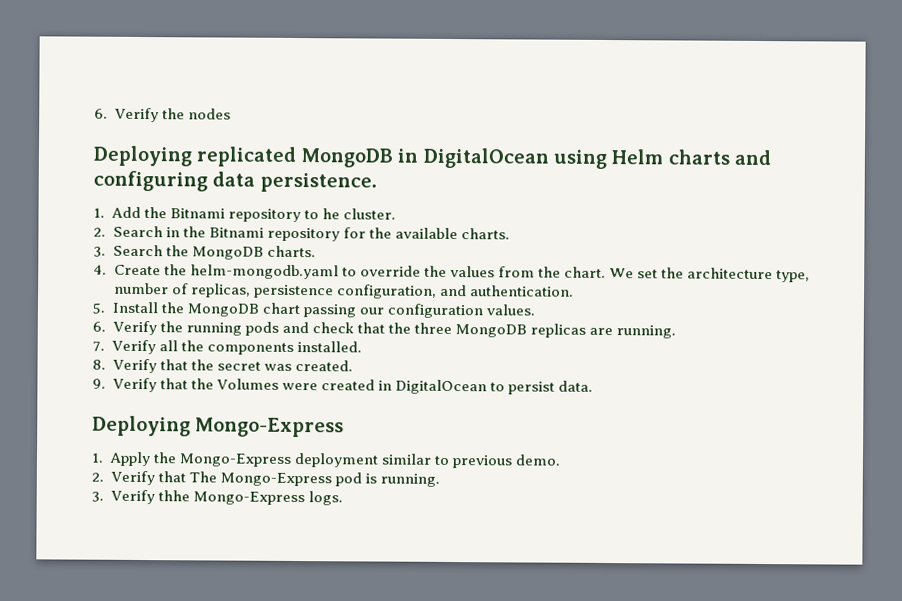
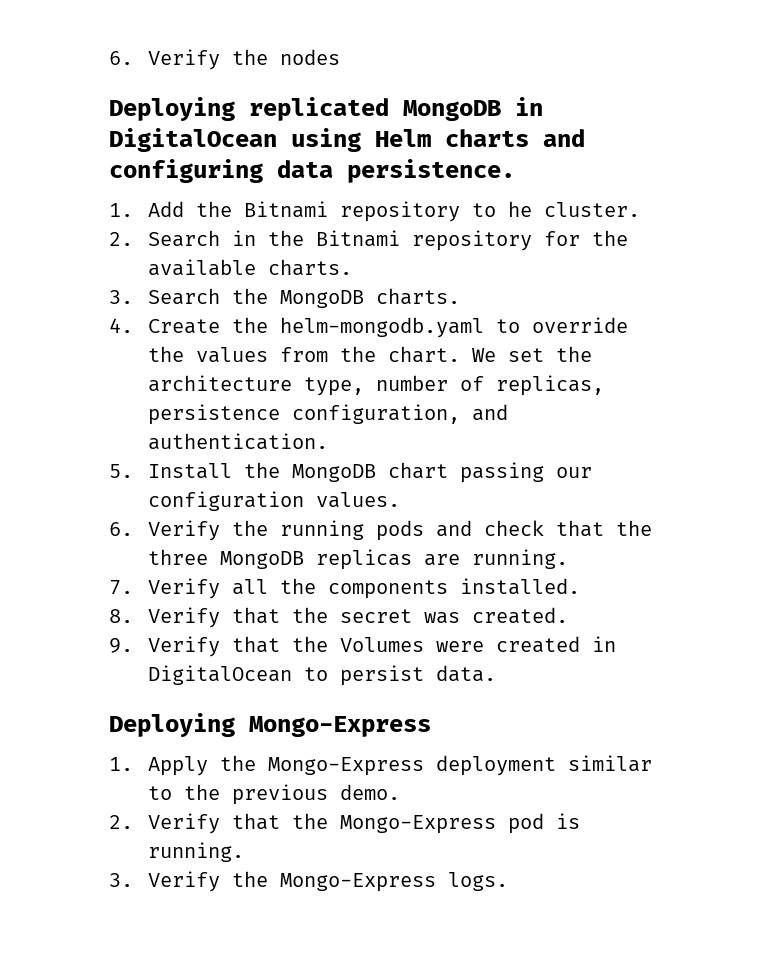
- 1. Apply the Mongo-Express deployment similar to previous demo.
+ 1. Apply the Mongo-Express deployment similar to the previous demo.
- 2. Verify that The Mongo-Express pod is running.
+ 2. Verify that the Mongo-Express pod is running.
- 3. Verify thhe Mongo-Express logs.
+ 3. Verify the Mongo-Express logs.

